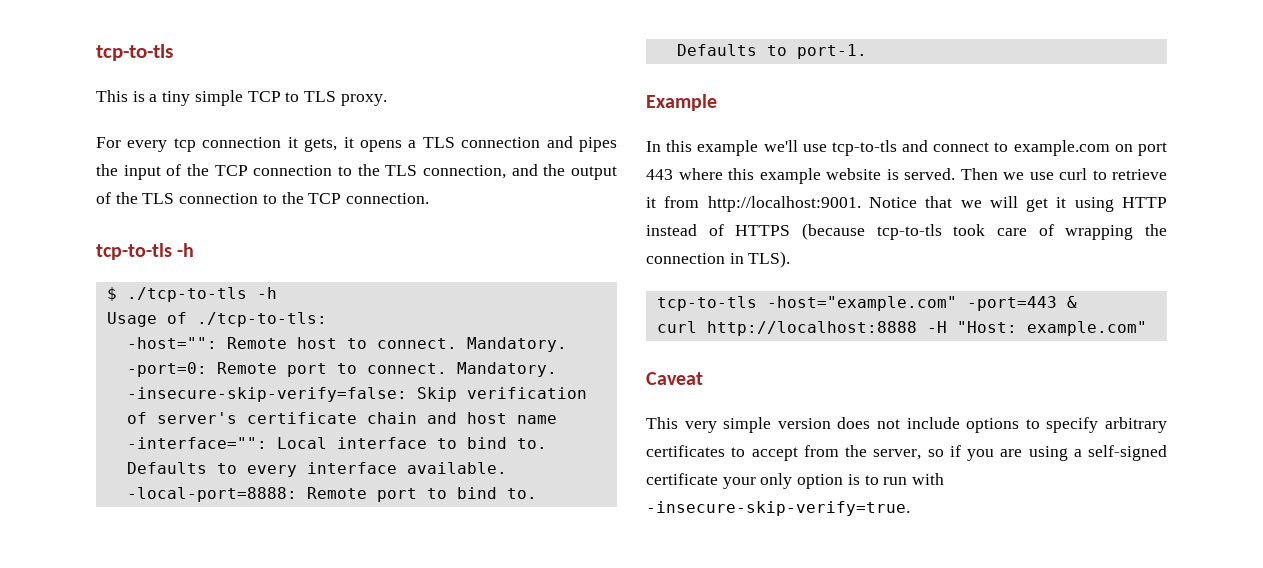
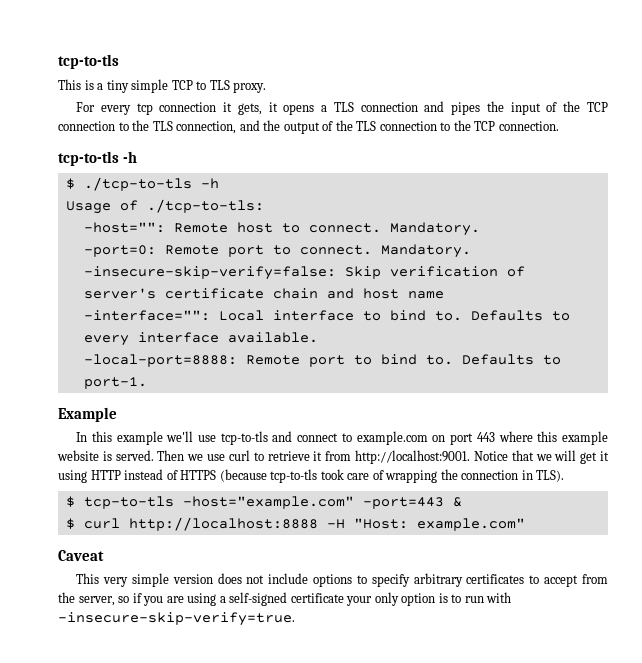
- tcp-to-tls -host="example.com" -port=443 &
+ $ tcp-to-tls -host="example.com" -port=443 &
- curl http://localhost:8888 -H "Host: example.com"
+ $ curl http://localhost:8888 -H "Host: example.com"

